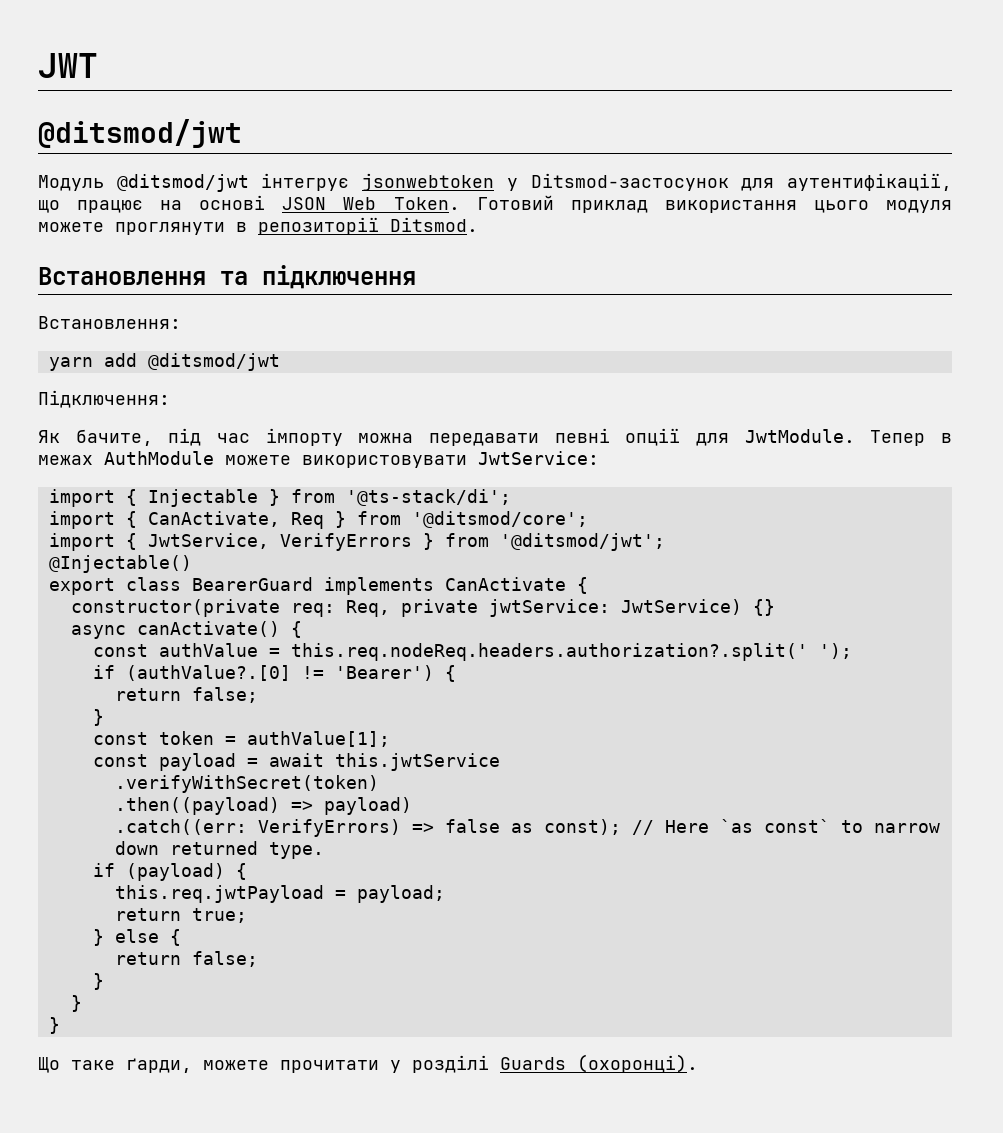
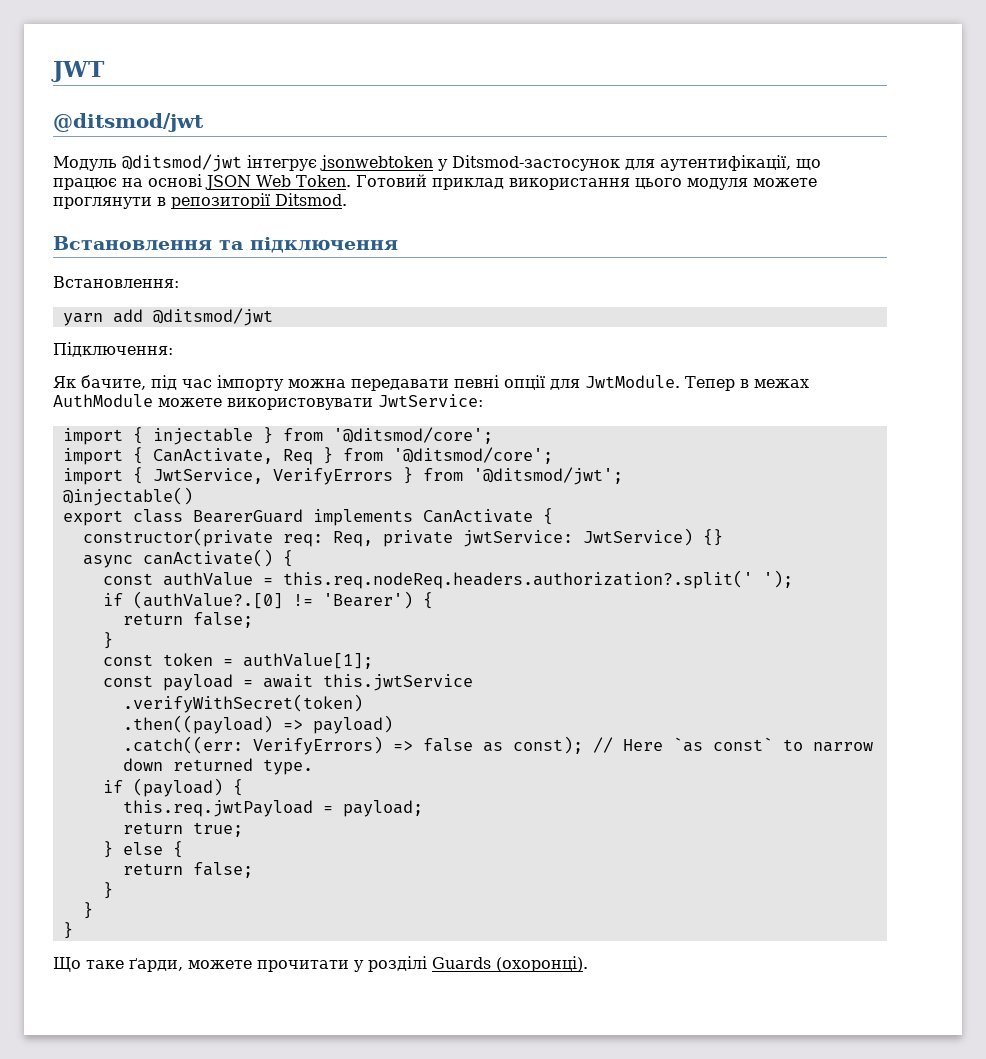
- import { Injectable } from '@ts-stack/di';
+ import { injectable } from '@ditsmod/core';
- @Injectable()
+ @injectable()

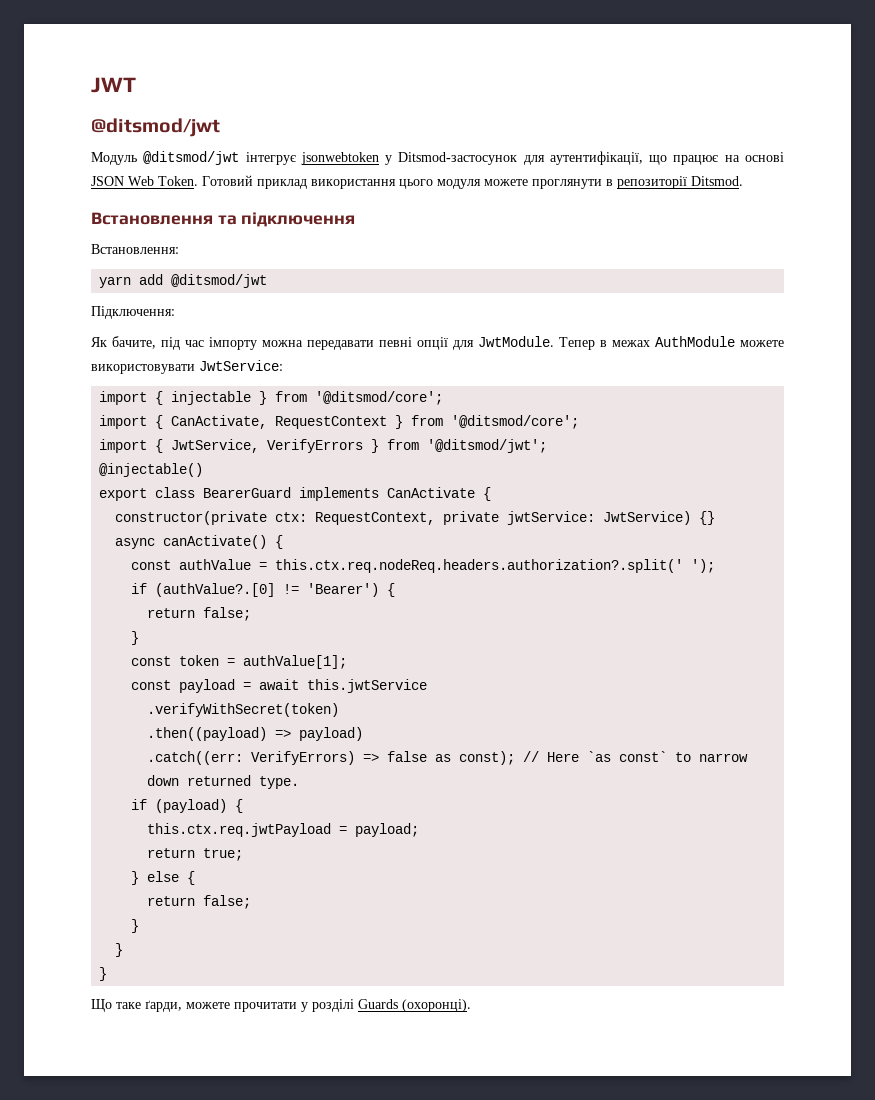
- import { CanActivate, Req } from '@ditsmod/core';
+ import { CanActivate, RequestContext } from '@ditsmod/core';
- constructor(private req: Req, private jwtService: JwtService) {}
+ constructor(private ctx: RequestContext, private jwtService: JwtService) {}
- const authValue = this.req.nodeReq.headers.authorization?.split(' ');
+ const authValue = this.ctx.req.nodeReq.headers.authorization?.split(' ');
- this.req.jwtPayload = payload;
+ this.ctx.req.jwtPayload = payload;

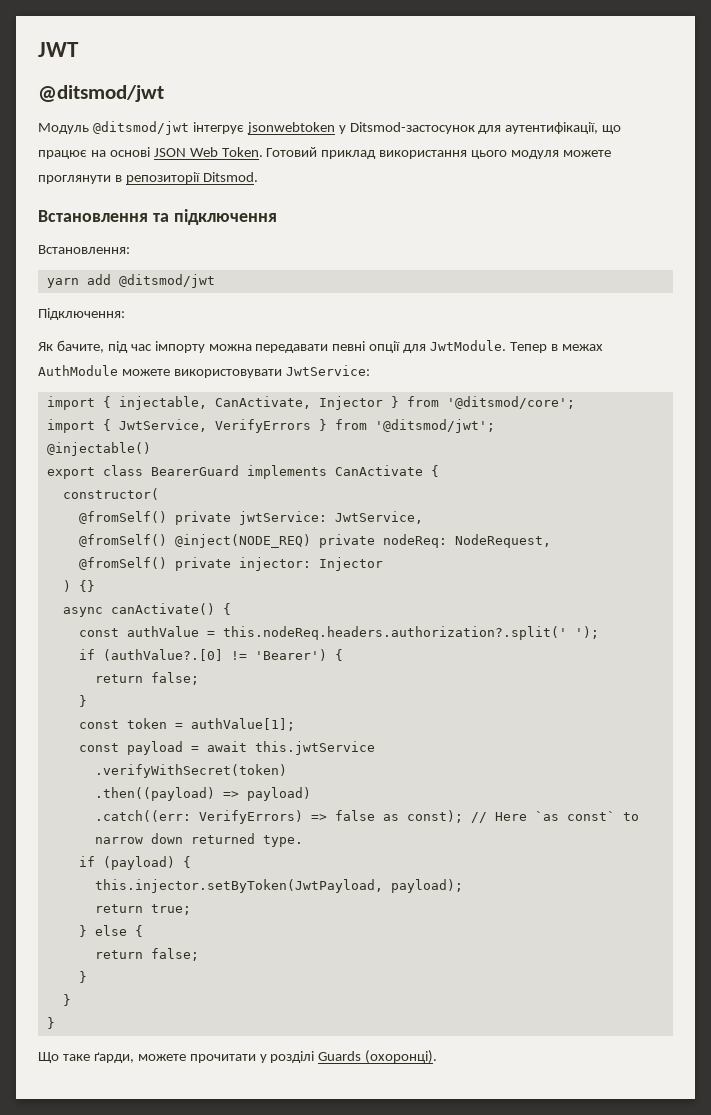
- import { injectable } from '@ditsmod/core';
- import { CanActivate, RequestContext } from '@ditsmod/core';
+ import { injectable, CanActivate, Injector } from '@ditsmod/core';
- constructor(private ctx: RequestContext, private jwtService: JwtService) {}
+ constructor(
+ @fromSelf() private jwtService: JwtService,
+ @fromSelf() @inject(NODE_REQ) private nodeReq: NodeRequest,
+ @fromSelf() private injector: Injector
+ ) {}
- const authValue = this.ctx.req.nodeReq.headers.authorization?.split(' ');
+ const authValue = this.nodeReq.headers.authorization?.split(' ');
- this.ctx.req.jwtPayload = payload;
+ this.injector.setByToken(JwtPayload, payload);

